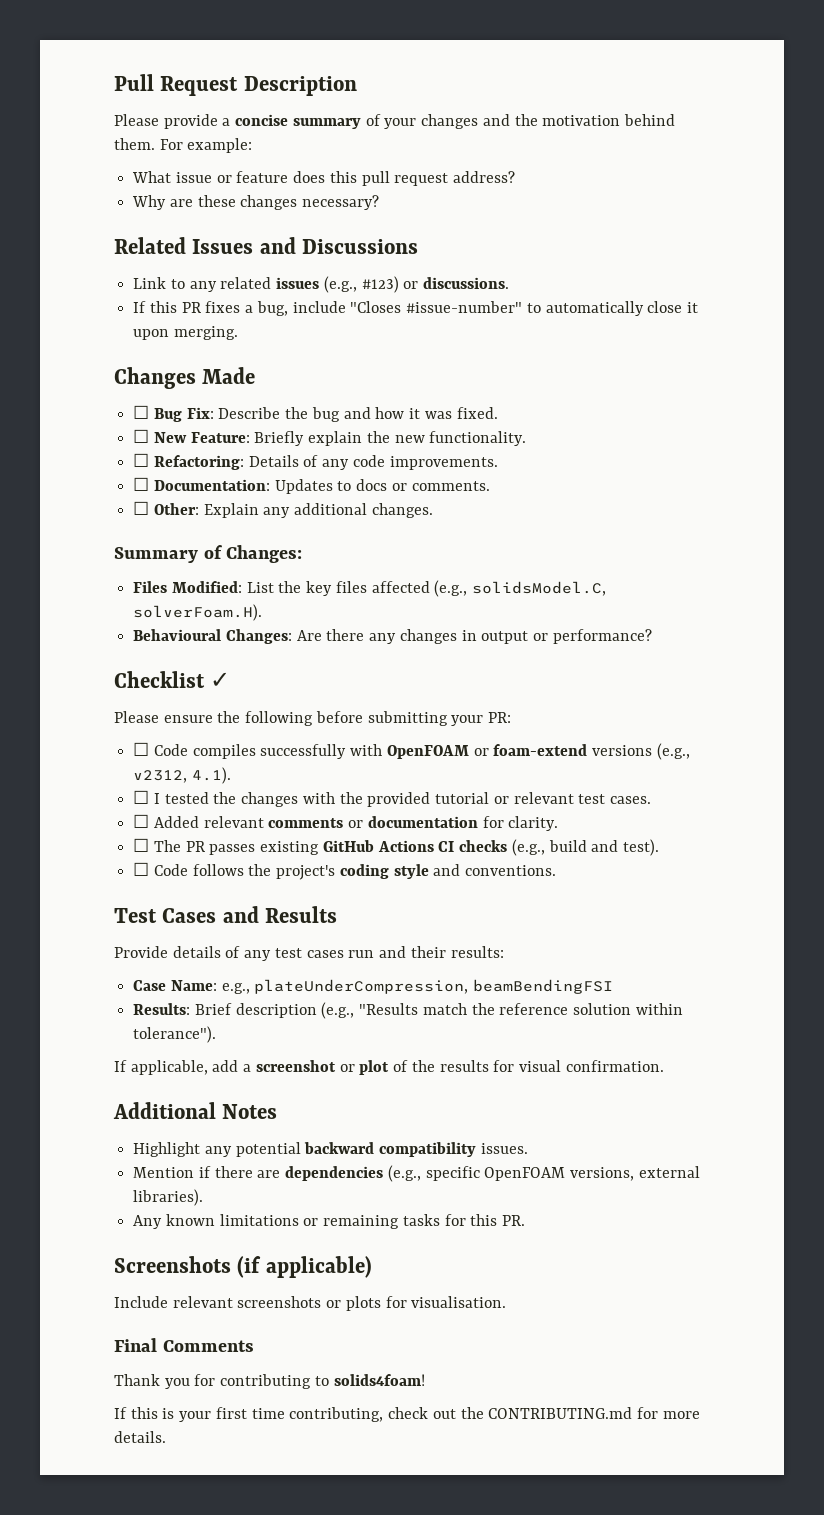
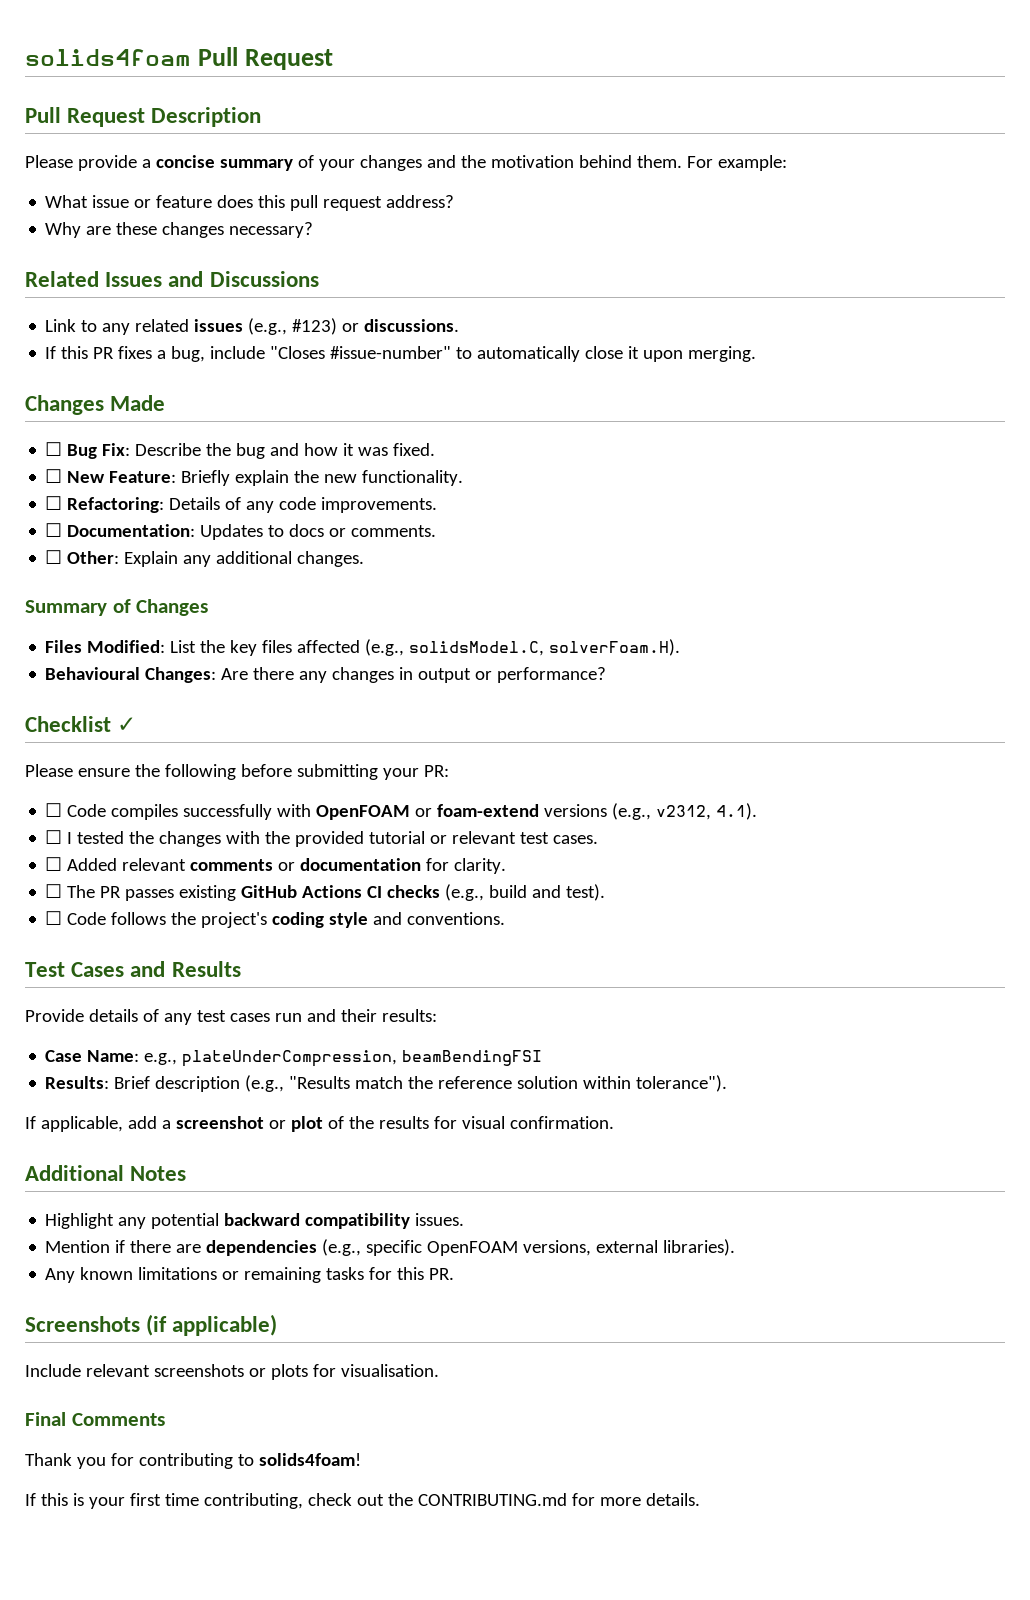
+ solids4foam Pull Request
- Summary of Changes:
+ Summary of Changes

